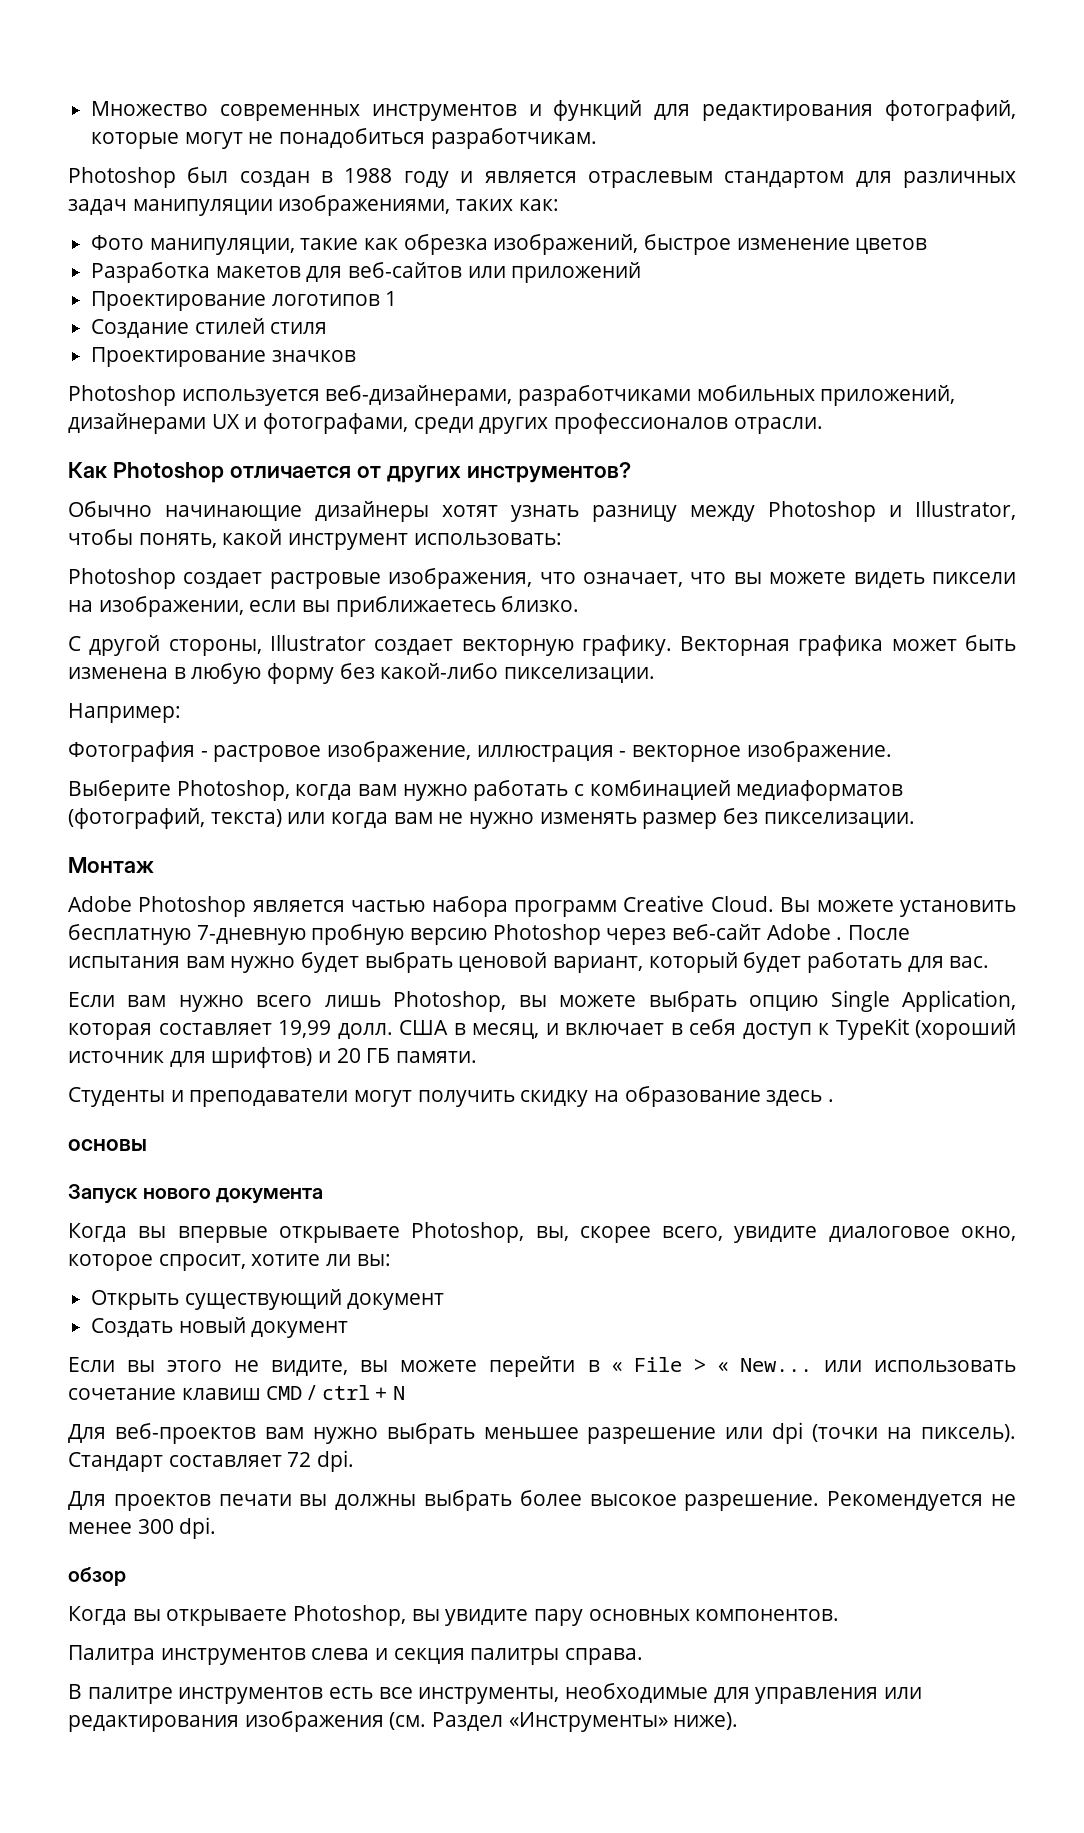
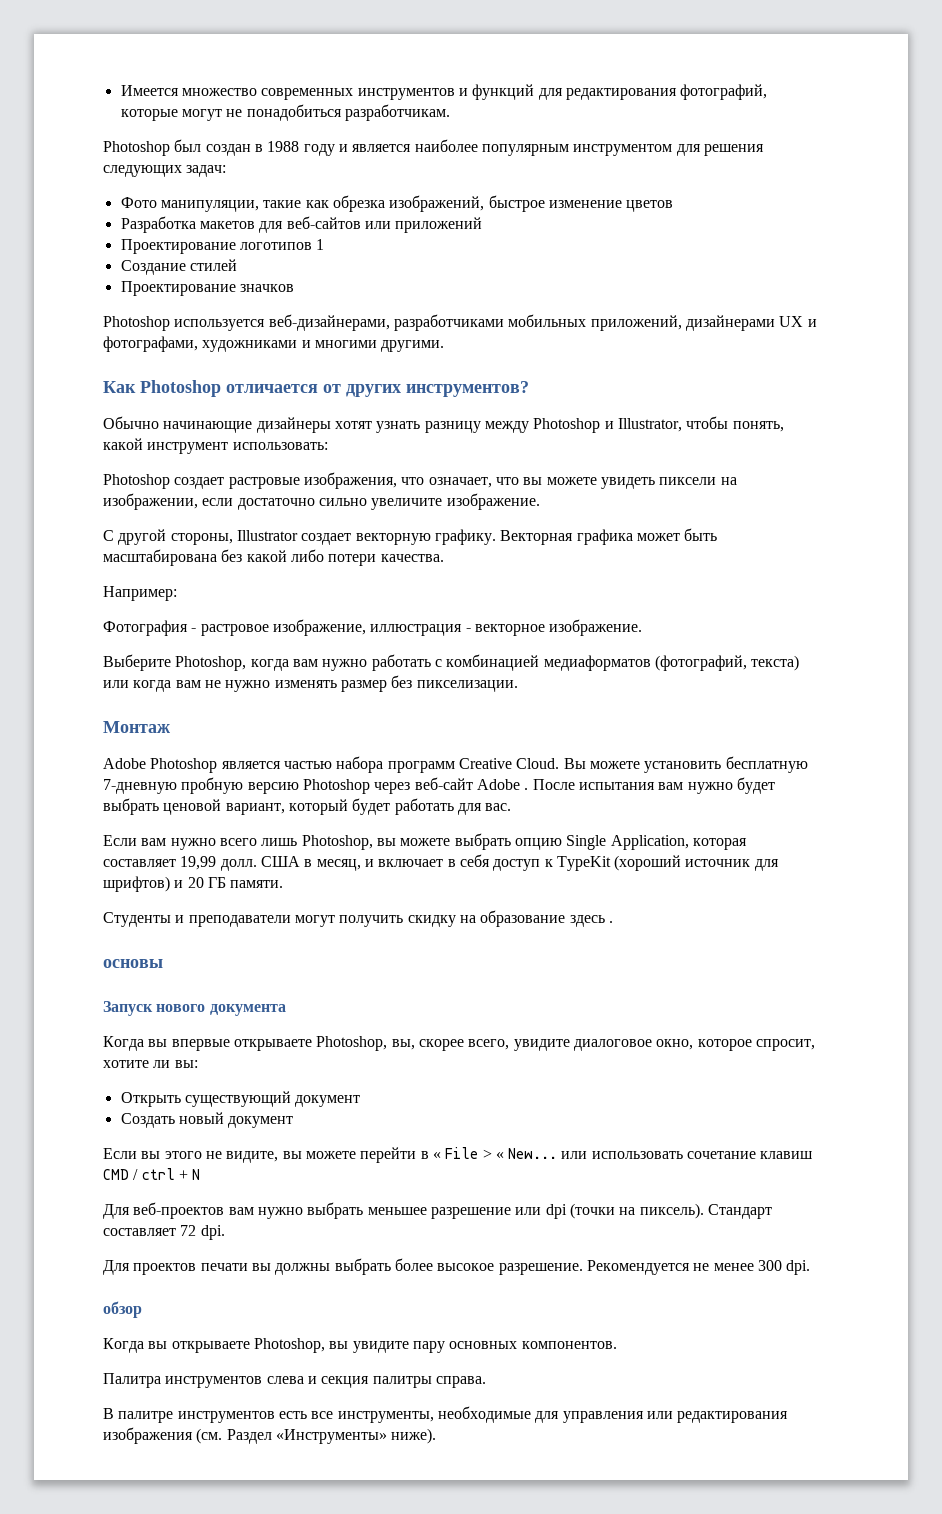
- Множество современных инструментов и функций для редактирования фотографий, которые могут не понадобиться разработчикам.
+ Имеется множество современных инструментов и функций для редактирования фотографий, которые могут не понадобиться разработчикам.
- Photoshop был создан в 1988 году и является отраслевым стандартом для различных задач манипуляции изображениями, таких как:
+ Photoshop был создан в 1988 году и является наиболее популярным инструментом для решения следующих задач:
- Создание стилей стиля
+ Создание стилей
- Photoshop используется веб-дизайнерами, разработчиками мобильных приложений, дизайнерами UX и фотографами, среди других профессионалов отрасли.
+ Photoshop используется веб-дизайнерами, разработчиками мобильных приложений, дизайнерами UX и фотографами, художниками и многими другими.
- Photoshop создает растровые изображения, что означает, что вы можете видеть пиксели на изображении, если вы приближаетесь близко.
+ Photoshop создает растровые изображения, что означает, что вы можете увидеть пиксели на изображении, если достаточно сильно увеличите изображение.
- Векторная графика может быть изменена в любую форму без какой-либо пикселизации.
+ Векторная графика может быть масштабирована без какой либо потери качества.

